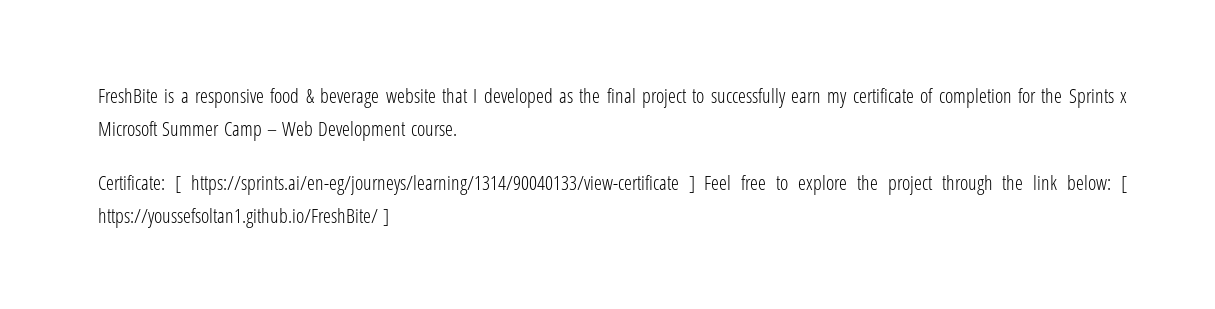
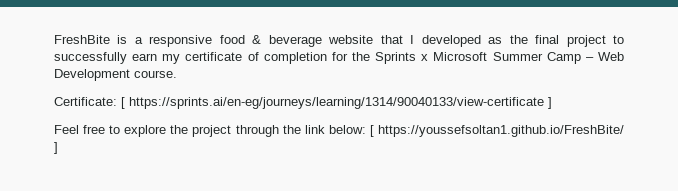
- Certificate: [ https://sprints.ai/en-eg/journeys/learning/1314/90040133/view-certificate ] Feel free to explore the project through the link below: [ https://youssefsoltan1.github.io/FreshBite/ ]
+ Certificate: [ https://sprints.ai/en-eg/journeys/learning/1314/90040133/view-certificate ]
+ Feel free to explore the project through the link below: [ https://youssefsoltan1.github.io/FreshBite/ ]

